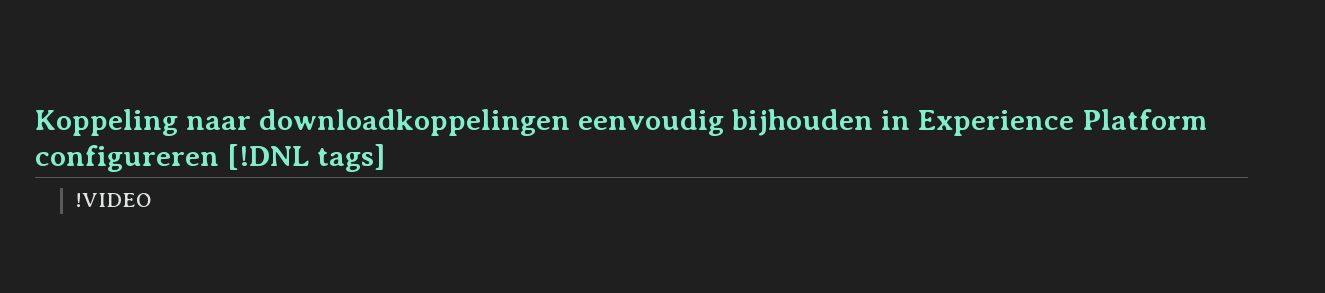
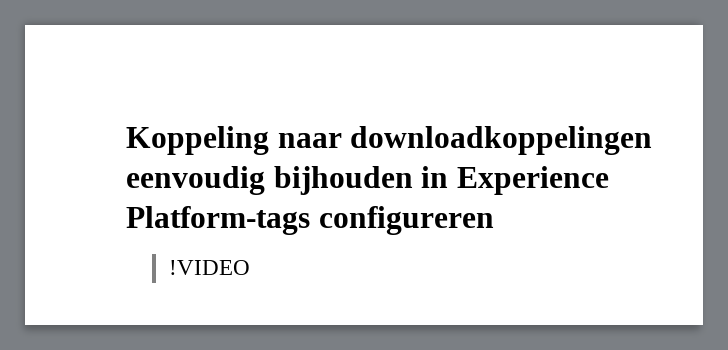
- Koppeling naar downloadkoppelingen eenvoudig bijhouden in Experience Platform configureren [!DNL tags]
+ Koppeling naar downloadkoppelingen eenvoudig bijhouden in Experience Platform-tags configureren

